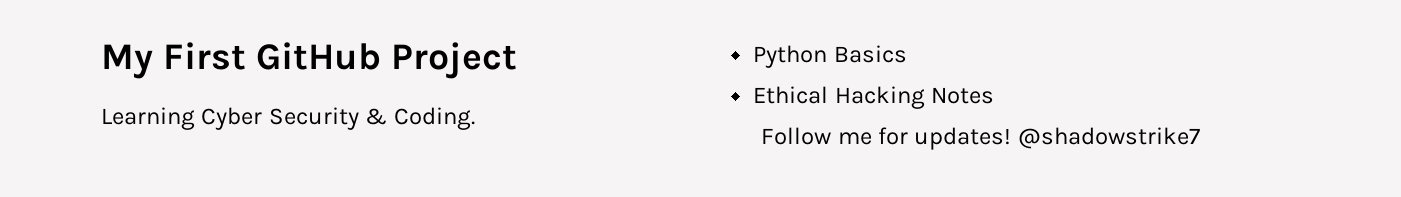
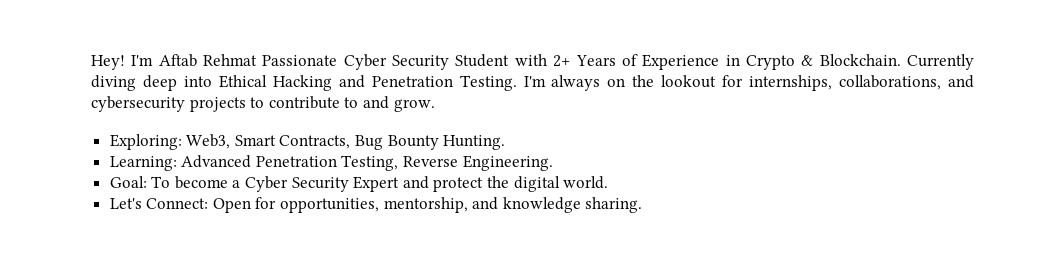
- My First GitHub Project
- Learning Cyber Security & Coding.
- Python Basics
- Ethical Hacking Notes
- Follow me for updates! @shadowstrike7
+ Hey! I'm Aftab Rehmat Passionate Cyber Security Student with 2+ Years of Experience in Crypto & Blockchain. Currently diving deep into Ethical Hacking and Penetration Testing. I'm always on the lookout for internships, collaborations, and cybersecurity projects to contribute to and grow.
+ Exploring: Web3, Smart Contracts, Bug Bounty Hunting.
+ Learning: Advanced Penetration Testing, Reverse Engineering.
+ Goal: To become a Cyber Security Expert and protect the digital world.
+ Let's Connect: Open for opportunities, mentorship, and knowledge sharing.

